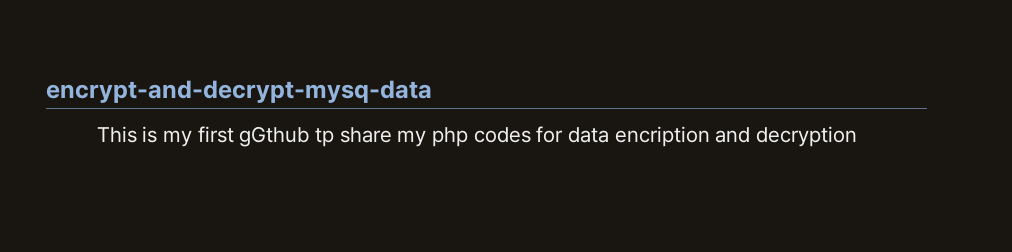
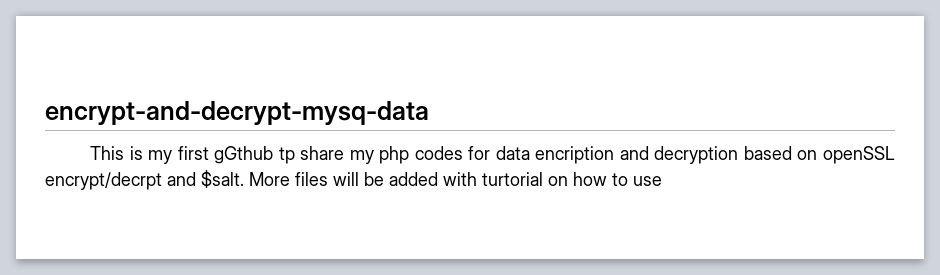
- This is my first gGthub tp share my php codes for data encription and decryption
+ This is my first gGthub tp share my php codes for data encription and decryption based on openSSL encrypt/decrpt and $salt. More files will be added with turtorial on how to use

